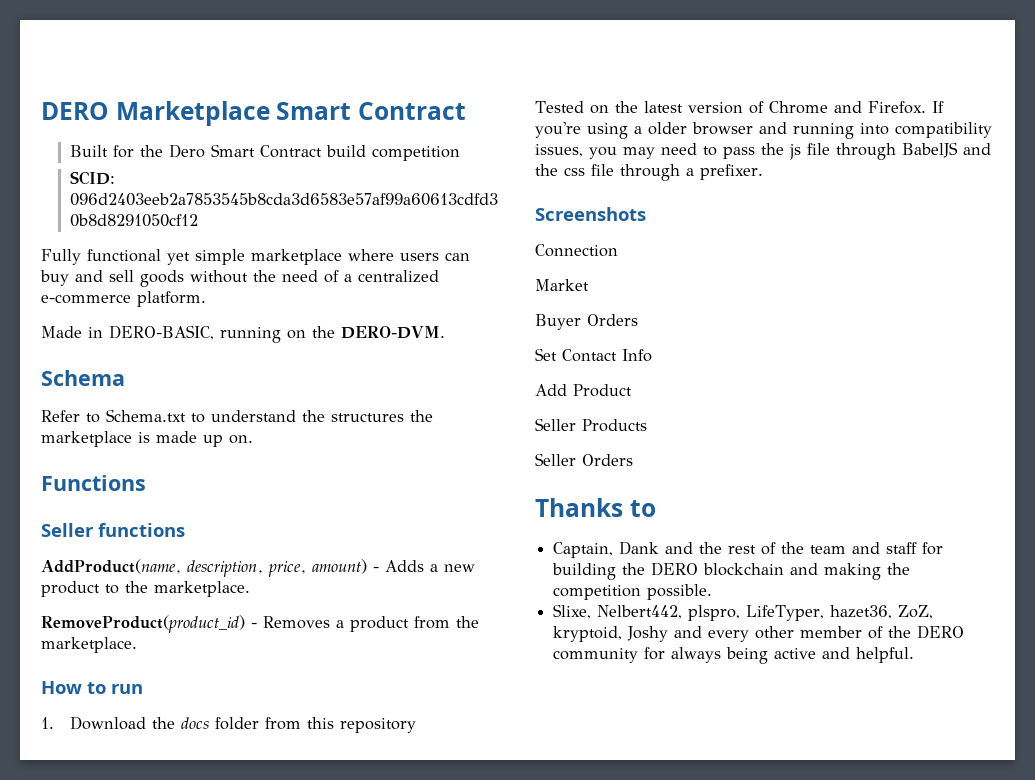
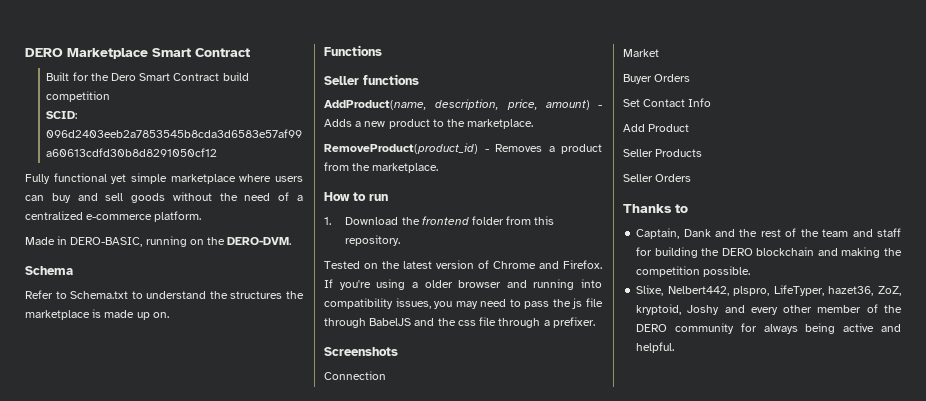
- 1. Download the docs folder from this repository
+ 1. Download the frontend folder from this repository.

